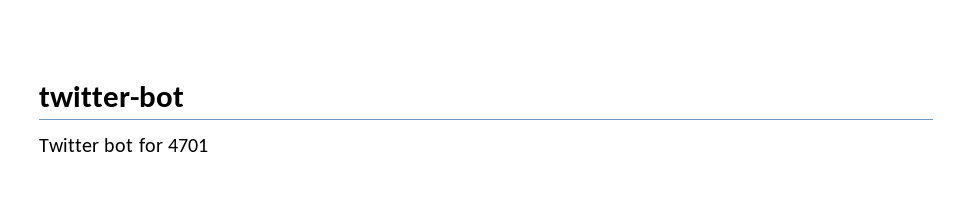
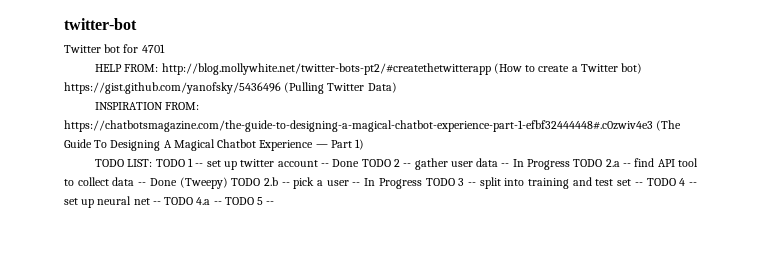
+ HELP FROM: http://blog.mollywhite.net/twitter-bots-pt2/#createthetwitterapp (How to create a Twitter bot) https://gist.github.com/yanofsky/5436496 (Pulling Twitter Data)
+ INSPIRATION FROM: https://chatbotsmagazine.com/the-guide-to-designing-a-magical-chatbot-experience-part-1-efbf32444448#.c0zwiv4e3 (The Guide To Designing A Magical Chatbot Experience — Part 1)
+ TODO LIST: TODO 1 -- set up twitter account -- Done TODO 2 -- gather user data -- In Progress TODO 2.a -- find API tool to collect data -- Done (Tweepy) TODO 2.b -- pick a user -- In Progress TODO 3 -- split into training and test set -- TODO 4 -- set up neural net -- TODO 4.a -- TODO 5 --

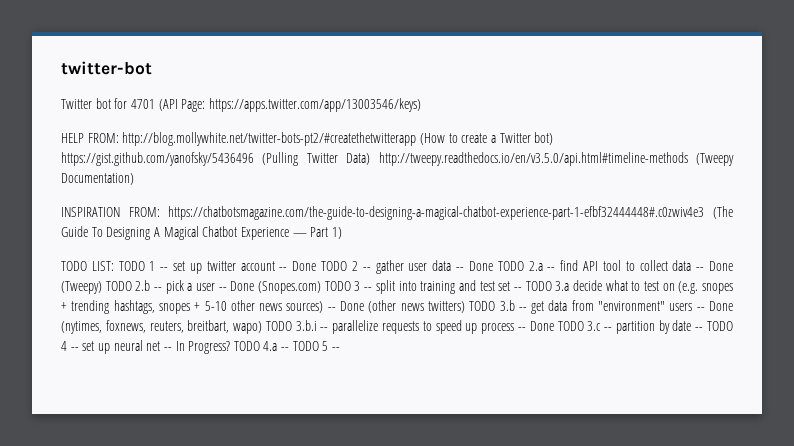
- Twitter bot for 4701
+ Twitter bot for 4701 (API Page: https://apps.twitter.com/app/13003546/keys)
- HELP FROM: http://blog.mollywhite.net/twitter-bots-pt2/#createthetwitterapp (How to create a Twitter bot) https://gist.github.com/yanofsky/5436496 (Pulling Twitter Data)
+ HELP FROM: http://blog.mollywhite.net/twitter-bots-pt2/#createthetwitterapp (How to create a Twitter bot) https://gist.github.com/yanofsky/5436496 (Pulling Twitter Data) http://tweepy.readthedocs.io/en/v3.5.0/api.html#timeline-methods (Tweepy Documentation)
- TODO 1 -- set up twitter account -- Done TODO 2 -- gather user data -- In Progress TODO 2.a -- find API tool to collect data -- Done (Tweepy) TODO 2.b -- pick a user -- In Progress TODO 3 -- split into training and test set -- TODO 4 -- set up neural net -- TODO 4.a -- TODO 5 --
+ TODO 1 -- set up twitter account -- Done TODO 2 -- gather user data -- Done TODO 2.a -- find API tool to collect data -- Done (Tweepy) TODO 2.b -- pick a user -- Done (Snopes.com) TODO 3 -- split into training and test set -- TODO 3.a decide what to test on (e.g. snopes + trending hashtags, snopes + 5-10 other news sources) -- Done (other news twitters) TODO 3.b -- get data from "environment" users -- Done (nytimes, foxnews, reuters, breitbart, wapo) TODO 3.b.i -- parallelize requests to speed up process -- Done TODO 3.c -- partition by date -- TODO 4 -- set up neural net -- In Progress? TODO 4.a -- TODO 5 --

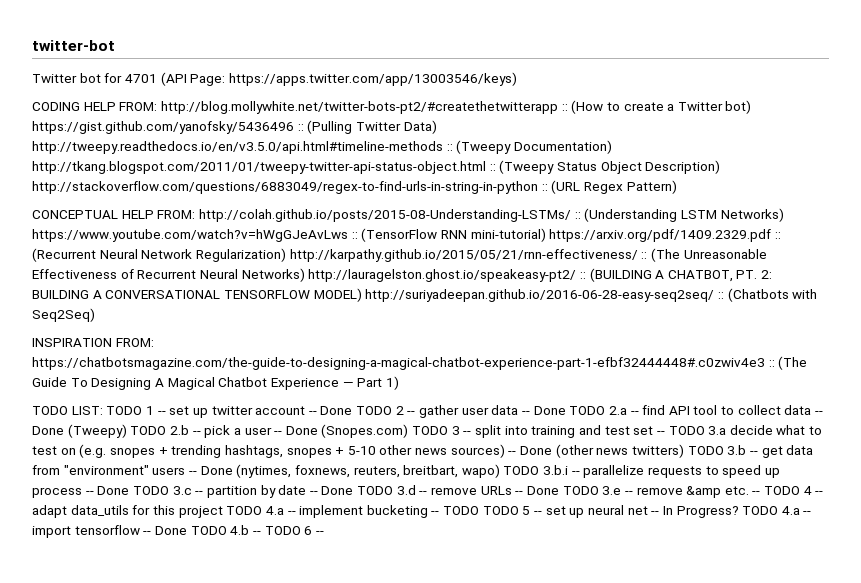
- HELP FROM: http://blog.mollywhite.net/twitter-bots-pt2/#createthetwitterapp (How to create a Twitter bot) https://gist.github.com/yanofsky/5436496 (Pulling Twitter Data) http://tweepy.readthedocs.io/en/v3.5.0/api.html#timeline-methods (Tweepy Documentation)
+ CODING HELP FROM: http://blog.mollywhite.net/twitter-bots-pt2/#createthetwitterapp :: (How to create a Twitter bot) https://gist.github.com/yanofsky/5436496 :: (Pulling Twitter Data) http://tweepy.readthedocs.io/en/v3.5.0/api.html#timeline-methods :: (Tweepy Documentation) http://tkang.blogspot.com/2011/01/tweepy-twitter-api-status-object.html :: (Tweepy Status Object Description) http://stackoverflow.com/questions/6883049/regex-to-find-urls-in-string-in-python :: (URL Regex Pattern)
+ CONCEPTUAL HELP FROM: http://colah.github.io/posts/2015-08-Understanding-LSTMs/ :: (Understanding LSTM Networks) https://www.youtube.com/watch?v=hWgGJeAvLws :: (TensorFlow RNN mini-tutorial) https://arxiv.org/pdf/1409.2329.pdf :: (Recurrent Neural Network Regularization) http://karpathy.github.io/2015/05/21/rnn-effectiveness/ :: (The Unreasonable Effectiveness of Recurrent Neural Networks) http://lauragelston.ghost.io/speakeasy-pt2/ :: (BUILDING A CHATBOT, PT. 2: BUILDING A CONVERSATIONAL TENSORFLOW MODEL) http://suriyadeepan.github.io/2016-06-28-easy-seq2seq/ :: (Chatbots with Seq2Seq)
- INSPIRATION FROM: https://chatbotsmagazine.com/the-guide-to-designing-a-magical-chatbot-experience-part-1-efbf32444448#.c0zwiv4e3 (The Guide To Designing A Magical Chatbot Experience — Part 1)
+ INSPIRATION FROM: https://chatbotsmagazine.com/the-guide-to-designing-a-magical-chatbot-experience-part-1-efbf32444448#.c0zwiv4e3 :: (The Guide To Designing A Magical Chatbot Experience — Part 1)
- TODO 1 -- set up twitter account -- Done TODO 2 -- gather user data -- Done TODO 2.a -- find API tool to collect data -- Done (Tweepy) TODO 2.b -- pick a user -- Done (Snopes.com) TODO 3 -- split into training and test set -- TODO 3.a decide what to test on (e.g. snopes + trending hashtags, snopes + 5-10 other news sources) -- Done (other news twitters) TODO 3.b -- get data from "environment" users -- Done (nytimes, foxnews, reuters, breitbart, wapo) TODO 3.b.i -- parallelize requests to speed up process -- Done TODO 3.c -- partition by date -- TODO 4 -- set up neural net -- In Progress?
+ TODO 1 -- set up twitter account -- Done TODO 2 -- gather user data -- Done TODO 2.a -- find API tool to collect data -- Done (Tweepy) TODO 2.b -- pick a user -- Done (Snopes.com) TODO 3 -- split into training and test set -- TODO 3.a decide what to test on (e.g. snopes + trending hashtags, snopes + 5-10 other news sources) -- Done (other news twitters) TODO 3.b -- get data from "environment" users -- Done (nytimes, foxnews, reuters, breitbart, wapo) TODO 3.b.i -- parallelize requests to speed up process -- Done TODO 3.c -- partition by date -- Done TODO 3.d -- remove URLs -- Done TODO 3.e -- remove &amp etc. -- TODO 4 -- adapt data_utils for this project TODO 4.a -- implement bucketing -- TODO TODO 5 -- set up neural net -- In Progress?
- TODO 4.a -- TODO 5 --
+ TODO 4.a -- import tensorflow -- Done TODO 4.b -- TODO 6 --

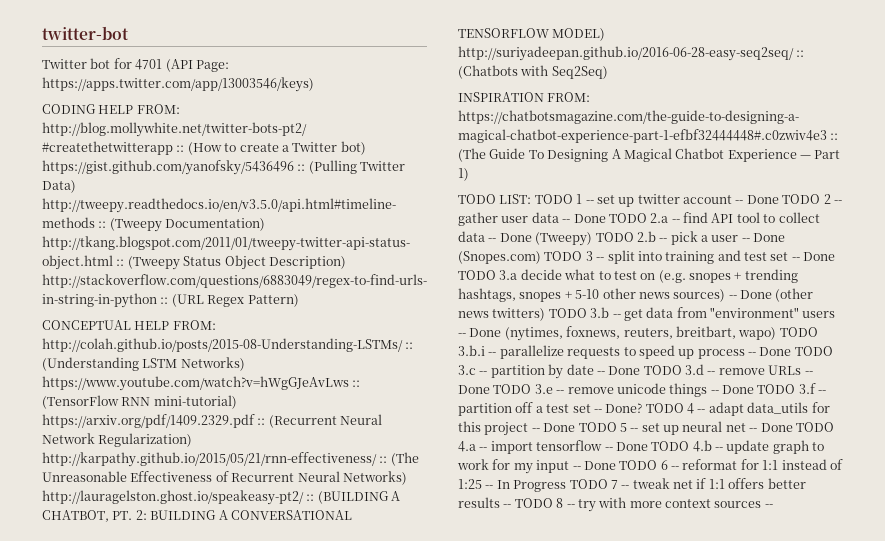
- TODO 1 -- set up twitter account -- Done TODO 2 -- gather user data -- Done TODO 2.a -- find API tool to collect data -- Done (Tweepy) TODO 2.b -- pick a user -- Done (Snopes.com) TODO 3 -- split into training and test set -- TODO 3.a decide what to test on (e.g. snopes + trending hashtags, snopes + 5-10 other news sources) -- Done (other news twitters) TODO 3.b -- get data from "environment" users -- Done (nytimes, foxnews, reuters, breitbart, wapo) TODO 3.b.i -- parallelize requests to speed up process -- Done TODO 3.c -- partition by date -- Done TODO 3.d -- remove URLs -- Done TODO 3.e -- remove &amp etc. -- TODO 4 -- adapt data_utils for this project TODO 4.a -- implement bucketing -- TODO TODO 5 -- set up neural net -- In Progress? TODO 4.a -- import tensorflow -- Done TODO 4.b -- TODO 6 --
+ TODO 1 -- set up twitter account -- Done TODO 2 -- gather user data -- Done TODO 2.a -- find API tool to collect data -- Done (Tweepy) TODO 2.b -- pick a user -- Done (Snopes.com) TODO 3 -- split into training and test set -- Done TODO 3.a decide what to test on (e.g. snopes + trending hashtags, snopes + 5-10 other news sources) -- Done (other news twitters) TODO 3.b -- get data from "environment" users -- Done (nytimes, foxnews, reuters, breitbart, wapo) TODO 3.b.i -- parallelize requests to speed up process -- Done TODO 3.c -- partition by date -- Done TODO 3.d -- remove URLs -- Done TODO 3.e -- remove unicode things -- Done TODO 3.f -- partition off a test set -- Done? TODO 4 -- adapt data_utils for this project -- Done TODO 5 -- set up neural net -- Done TODO 4.a -- import tensorflow -- Done TODO 4.b -- update graph to work for my input -- Done TODO 6 -- reformat for 1:1 instead of 1:25 -- In Progress TODO 7 -- tweak net if 1:1 offers better results -- TODO 8 -- try with more context sources --

